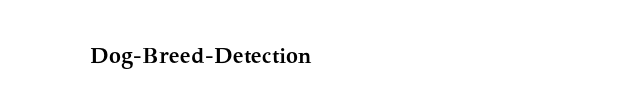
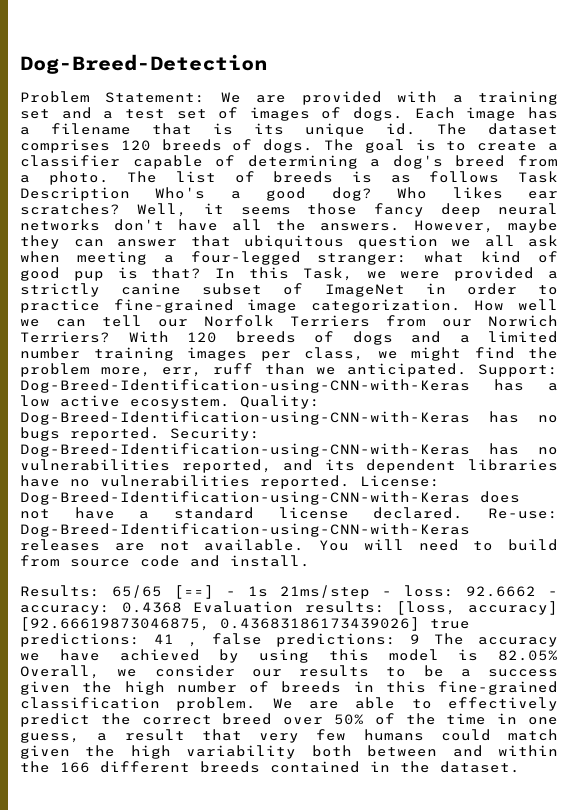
+ Problem Statement: We are provided with a training set and a test set of images of dogs. Each image has a filename that is its unique id. The dataset comprises 120 breeds of dogs. The goal is to create a classifier capable of determining a dog's breed from a photo. The list of breeds is as follows Task Description Who's a good dog? Who likes ear scratches? Well, it seems those fancy deep neural networks don't have all the answers. However, maybe they can answer that ubiquitous question we all ask when meeting a four-legged stranger: what kind of good pup is that? In this Task, we were provided a strictly canine subset of ImageNet in order to practice fine-grained image categorization. How well we can tell our Norfolk Terriers from our Norwich Terriers? With 120 breeds of dogs and a limited number training images per class, we might find the problem more, err, ruff than we anticipated. Support: Dog-Breed-Identification-using-CNN-with-Keras has a low active ecosystem. Quality: Dog-Breed-Identification-using-CNN-with-Keras has no bugs reported. Security: Dog-Breed-Identification-using-CNN-with-Keras has no vulnerabilities reported, and its dependent libraries have no vulnerabilities reported. License: Dog-Breed-Identification-using-CNN-with-Keras does not have a standard license declared. Re-use: Dog-Breed-Identification-using-CNN-with-Keras releases are not available. You will need to build from source code and install.
+ Results: 65/65 [==] - 1s 21ms/step - loss: 92.6662 - accuracy: 0.4368 Evaluation results: [loss, accuracy] [92.66619873046875, 0.43683186173439026] true predictions: 41 , false predictions: 9 The accuracy we have achieved by using this model is 82.05% Overall, we consider our results to be a success given the high number of breeds in this fine-grained classification problem. We are able to effectively predict the correct breed over 50% of the time in one guess, a result that very few humans could match given the high variability both between and within the 166 different breeds contained in the dataset.

